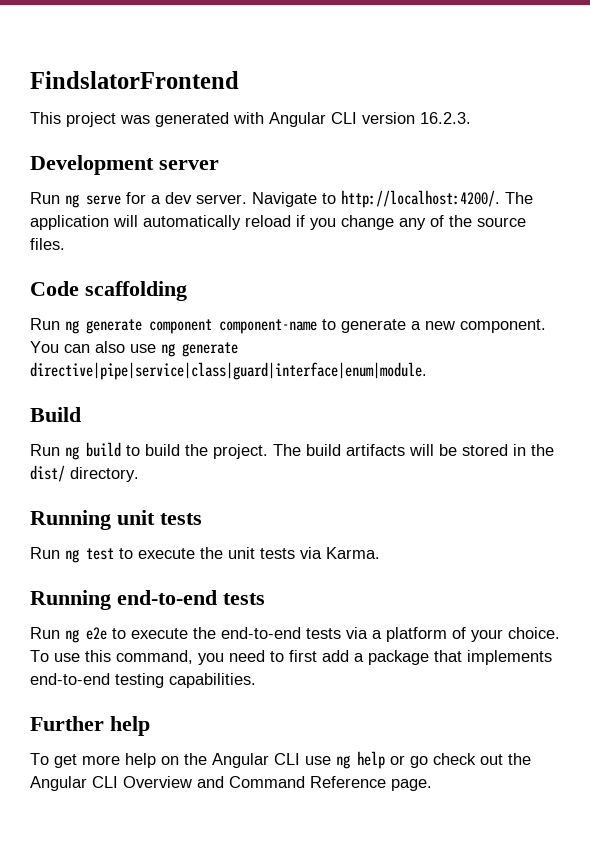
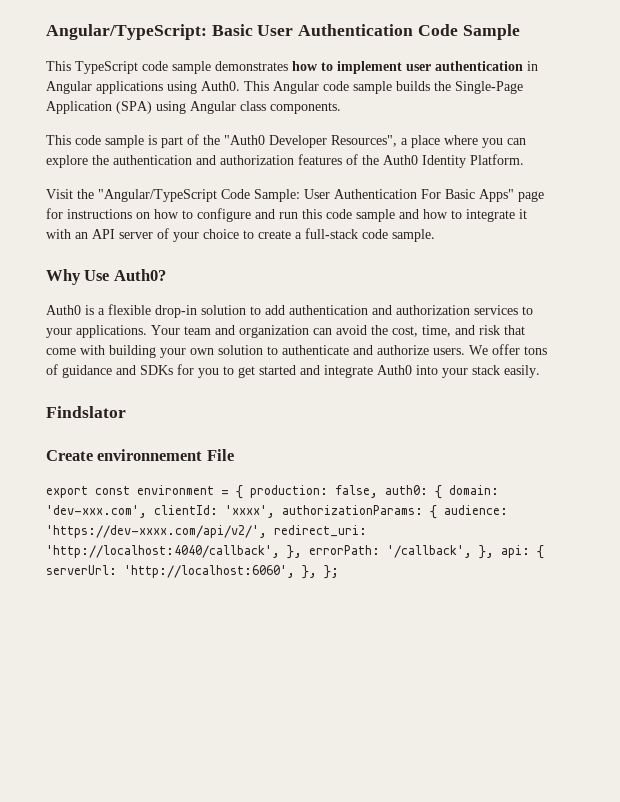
- FindslatorFrontend
- This project was generated with Angular CLI version 16.2.3.
- Development server
- Run ng serve for a dev server. Navigate to http://localhost:4200/. The application will automatically reload if you change any of the source files.
- Code scaffolding
- Run ng generate component component-name to generate a new component. You can also use ng generate directive|pipe|service|class|guard|interface|enum|module.
- Build
- Run ng build to build the project. The build artifacts will be stored in the dist/ directory.
- Running unit tests
- Run ng test to execute the unit tests via Karma.
- Running end-to-end tests
- Run ng e2e to execute the end-to-end tests via a platform of your choice. To use this command, you need to first add a package that implements end-to-end testing capabilities.
- Further help
- To get more help on the Angular CLI use ng help or go check out the Angular CLI Overview and Command Reference page.
+ Angular/TypeScript: Basic User Authentication Code Sample
+ This TypeScript code sample demonstrates how to implement user authentication in Angular applications using Auth0. This Angular code sample builds the Single-Page Application (SPA) using Angular class components.
+ This code sample is part of the "Auth0 Developer Resources", a place where you can explore the authentication and authorization features of the Auth0 Identity Platform.
+ Visit the "Angular/TypeScript Code Sample: User Authentication For Basic Apps" page for instructions on how to configure and run this code sample and how to integrate it with an API server of your choice to create a full-stack code sample.
+ Why Use Auth0?
+ Auth0 is a flexible drop-in solution to add authentication and authorization services to your applications. Your team and organization can avoid the cost, time, and risk that come with building your own solution to authenticate and authorize users. We offer tons of guidance and SDKs for you to get started and integrate Auth0 into your stack easily.
+ Findslator
+ Create environnement File
+ export const environment = { production: false, auth0: { domain: 'dev-xxx.com', clientId: 'xxxx', authorizationParams: { audience: 'https://dev-xxxx.com/api/v2/', redirect_uri: 'http://localhost:4040/callback', }, errorPath: '/callback', }, api: { serverUrl: 'http://localhost:6060', }, };

